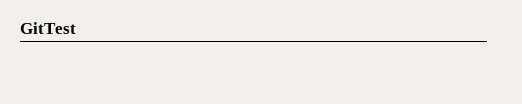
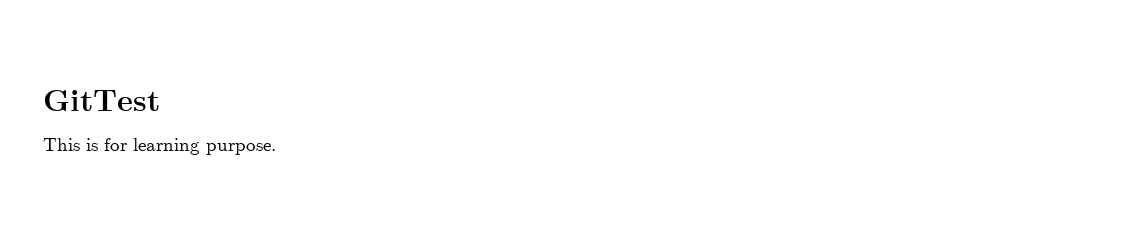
+ This is for learning purpose.

